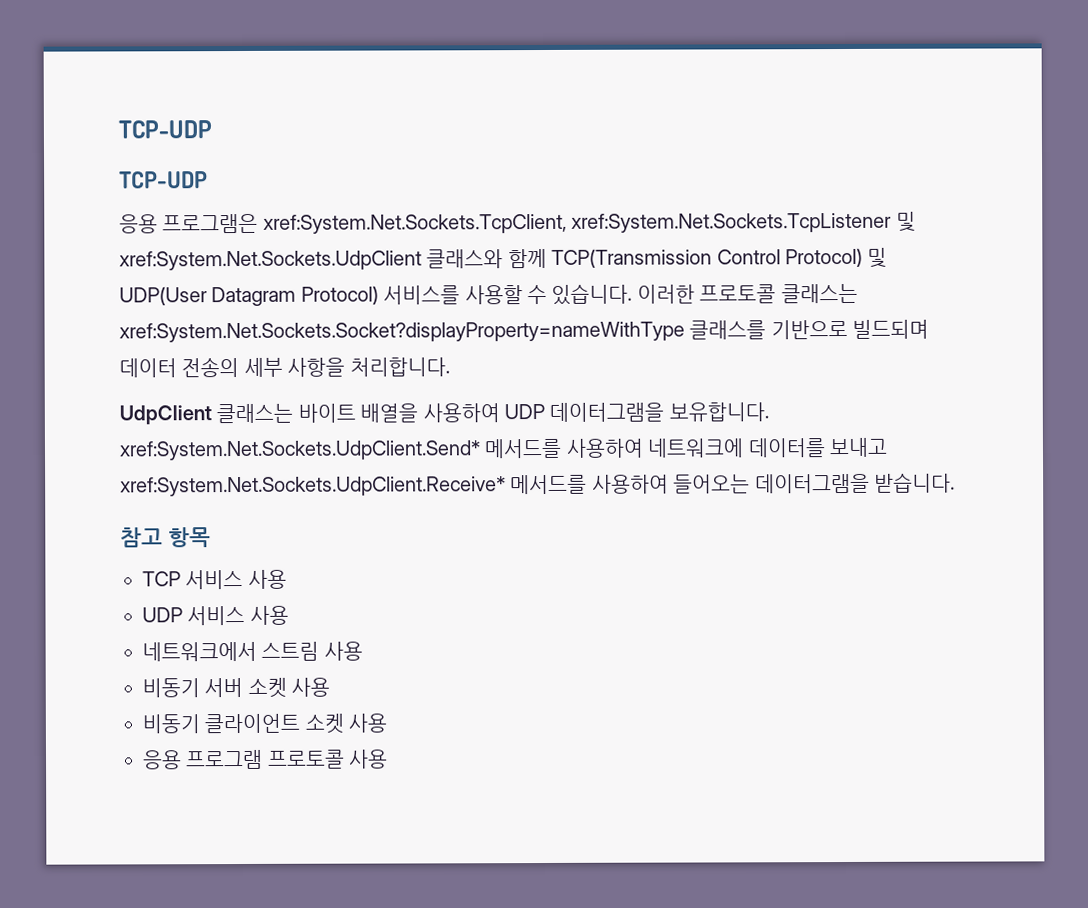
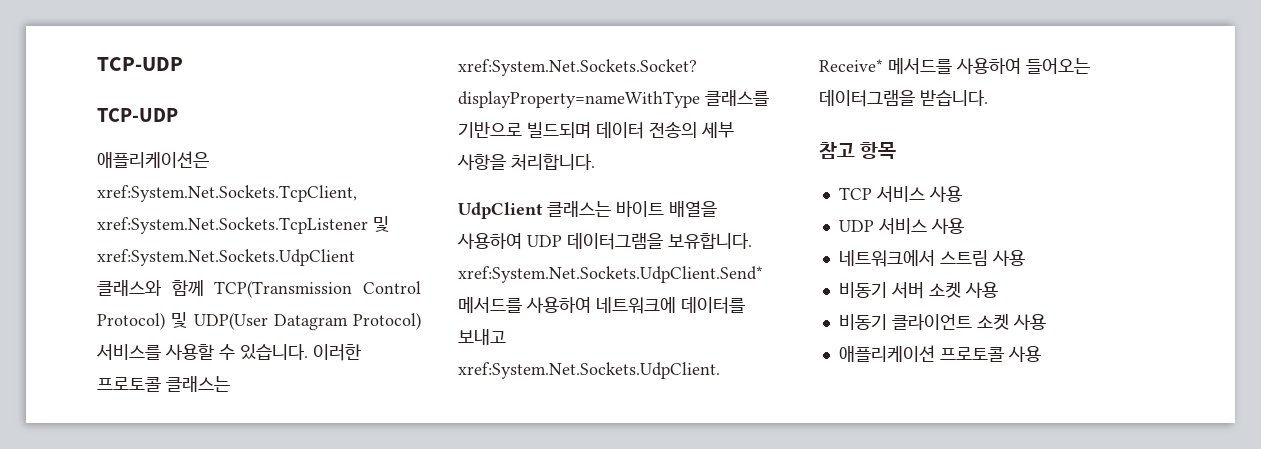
- 응용 프로그램은 xref:System.Net.Sockets.TcpClient, xref:System.Net.Sockets.TcpListener 및 xref:System.Net.Sockets.UdpClient 클래스와 함께 TCP(Transmission Control Protocol) 및 UDP(User Datagram Protocol) 서비스를 사용할 수 있습니다.
+ 애플리케이션은 xref:System.Net.Sockets.TcpClient, xref:System.Net.Sockets.TcpListener 및 xref:System.Net.Sockets.UdpClient 클래스와 함께 TCP(Transmission Control Protocol) 및 UDP(User Datagram Protocol) 서비스를 사용할 수 있습니다.
- 응용 프로그램 프로토콜 사용
+ 애플리케이션 프로토콜 사용

